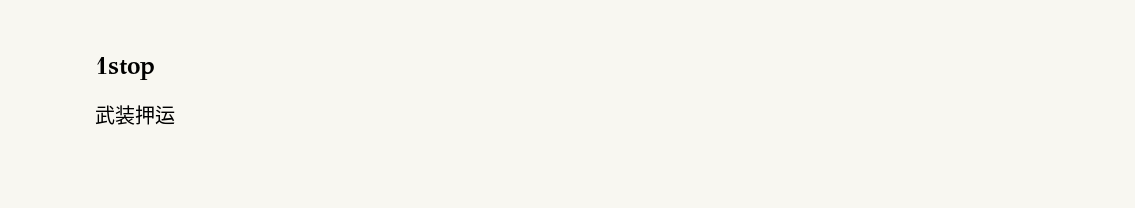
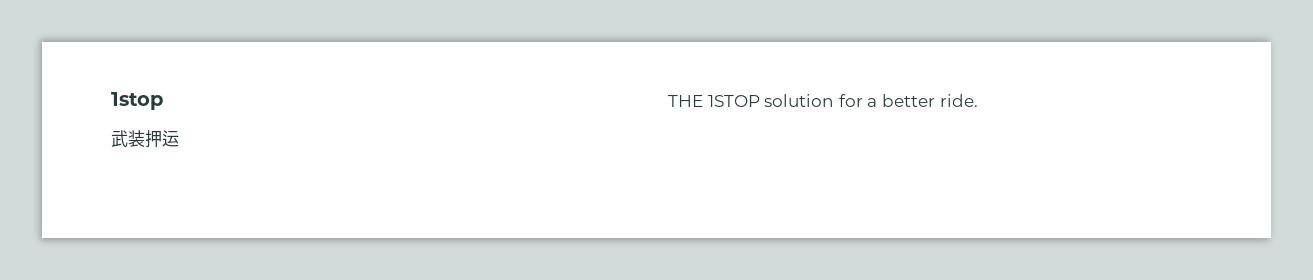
+ THE 1STOP solution for a better ride.

